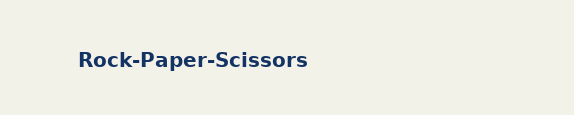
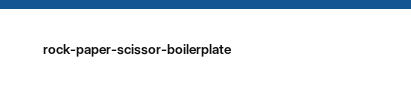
- Rock-Paper-Scissors
+ rock-paper-scissor-boilerplate

